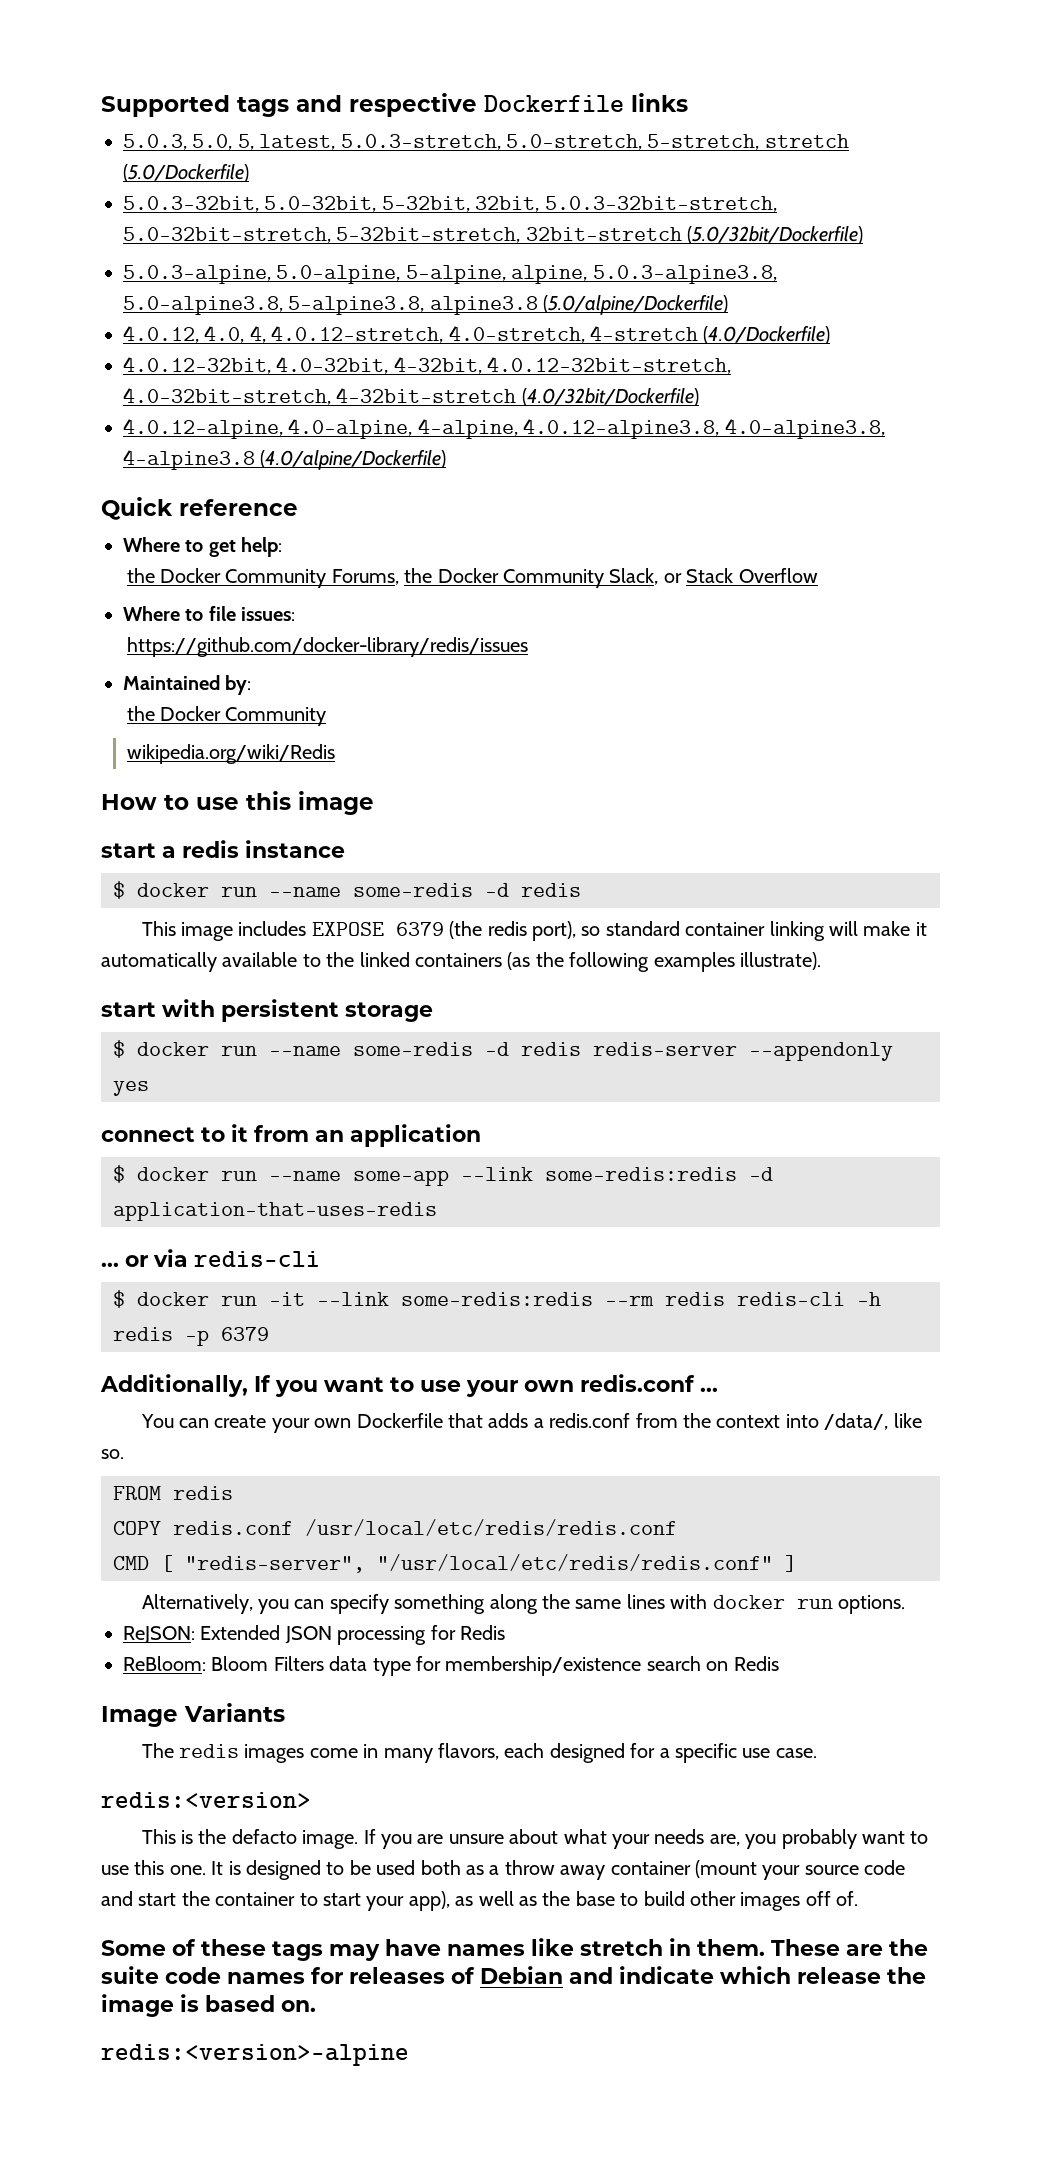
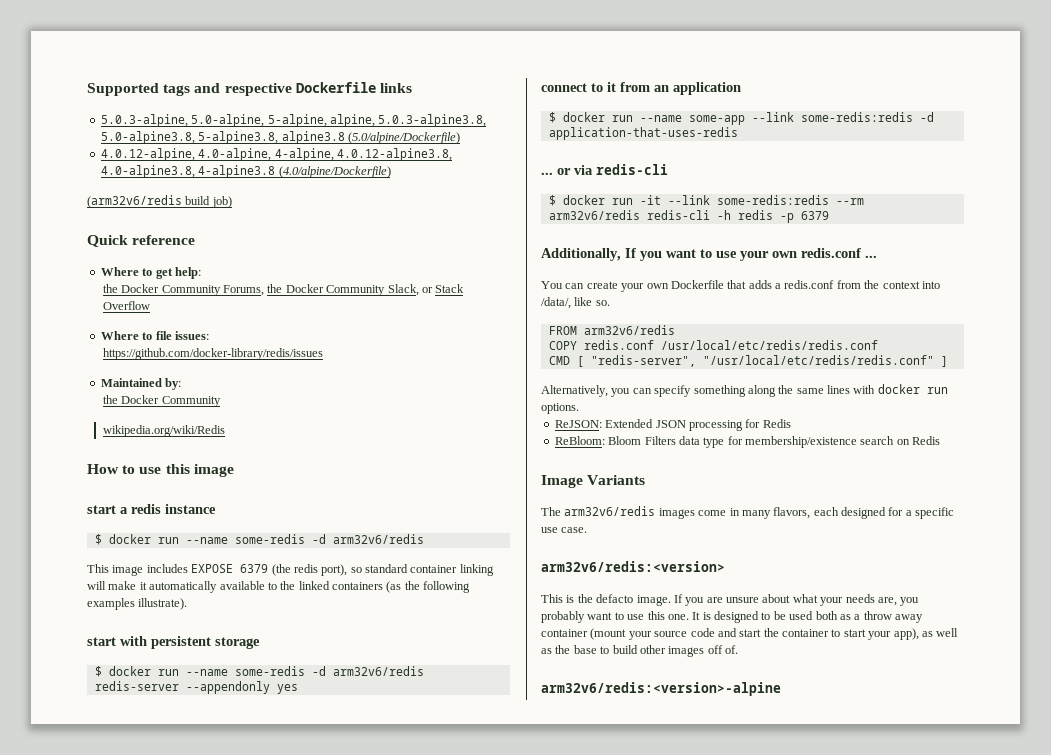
- 5.0.3, 5.0, 5, latest, 5.0.3-stretch, 5.0-stretch, 5-stretch, stretch (5.0/Dockerfile)
- 5.0.3-32bit, 5.0-32bit, 5-32bit, 32bit, 5.0.3-32bit-stretch, 5.0-32bit-stretch, 5-32bit-stretch, 32bit-stretch (5.0/32bit/Dockerfile)
- 4.0.12, 4.0, 4, 4.0.12-stretch, 4.0-stretch, 4-stretch (4.0/Dockerfile)
- 4.0.12-32bit, 4.0-32bit, 4-32bit, 4.0.12-32bit-stretch, 4.0-32bit-stretch, 4-32bit-stretch (4.0/32bit/Dockerfile)
+ (arm32v6/redis build job)
  start a redis instance
- $ docker run --name some-redis -d redis
+ $ docker run --name some-redis -d arm32v6/redis
- $ docker run --name some-redis -d redis redis-server --appendonly yes
+ $ docker run --name some-redis -d arm32v6/redis redis-server --appendonly yes
- $ docker run -it --link some-redis:redis --rm redis redis-cli -h redis -p 6379
+ $ docker run -it --link some-redis:redis --rm arm32v6/redis redis-cli -h redis -p 6379
- FROM redis
+ FROM arm32v6/redis
- The redis images come in many flavors, each designed for a specific use case.
+ The arm32v6/redis images come in many flavors, each designed for a specific use case.
- redis:<version>
+ arm32v6/redis:<version>
- Some of these tags may have names like stretch in them. These are the suite code names for releases of Debian and indicate which release the image is based on.
- redis:<version>-alpine
+ arm32v6/redis:<version>-alpine

